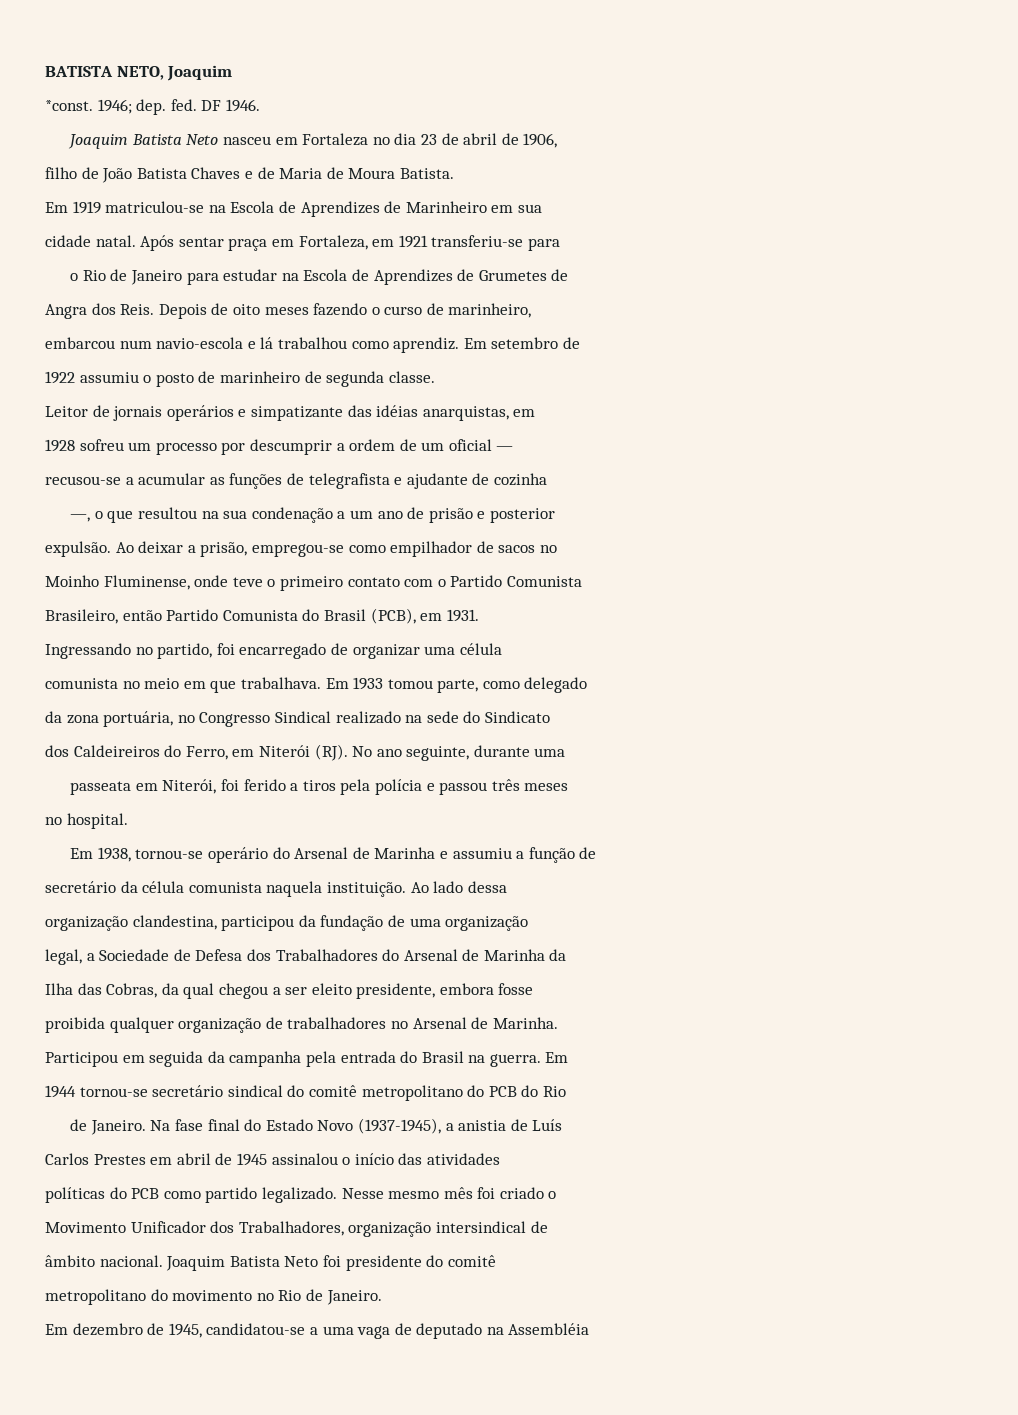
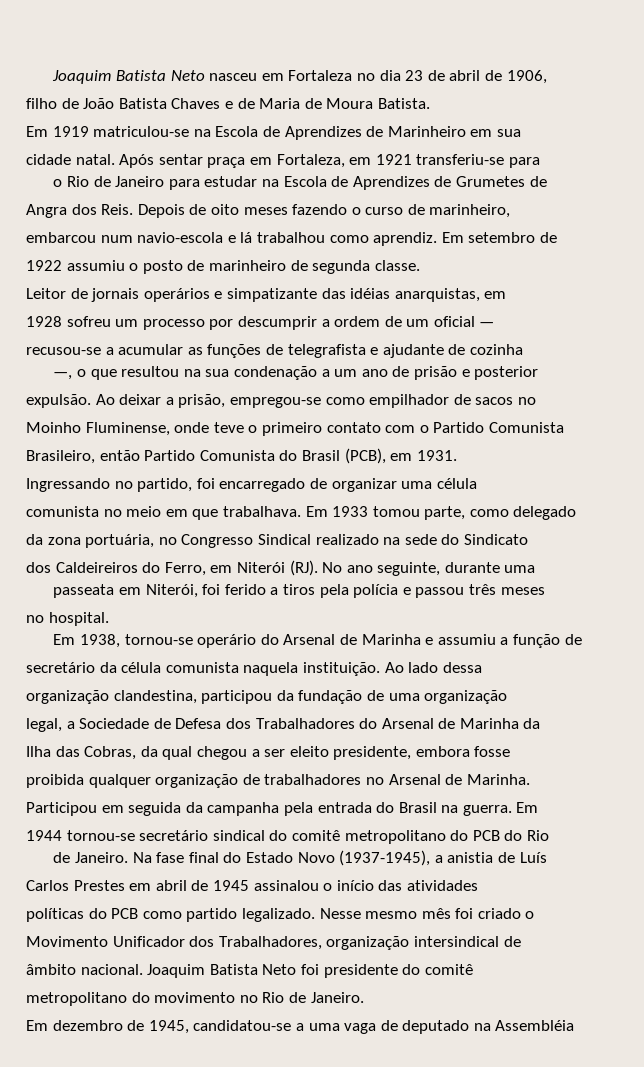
- BATISTA NETO, Joaquim
- *const. 1946; dep. fed. DF 1946.

